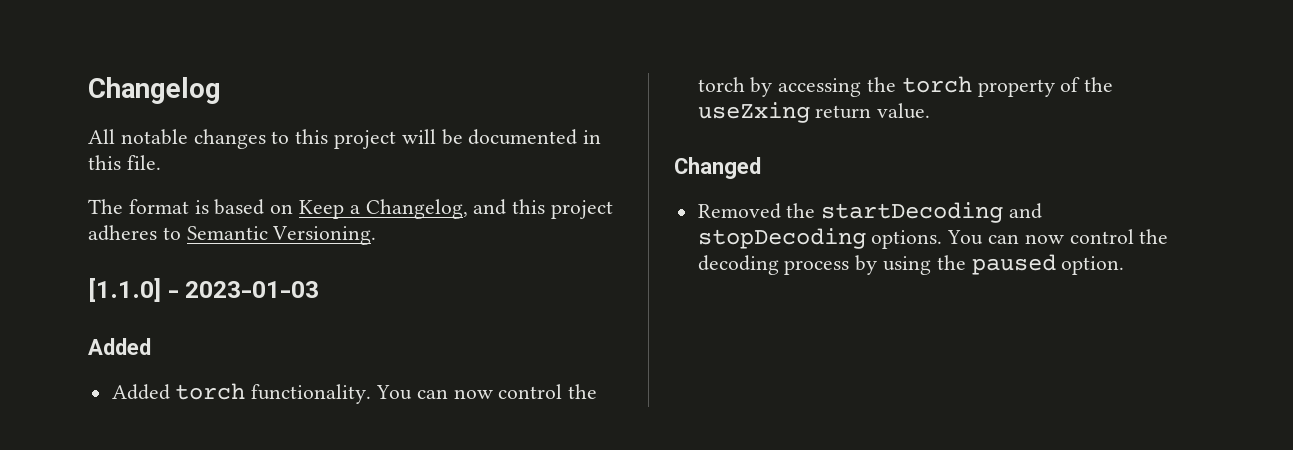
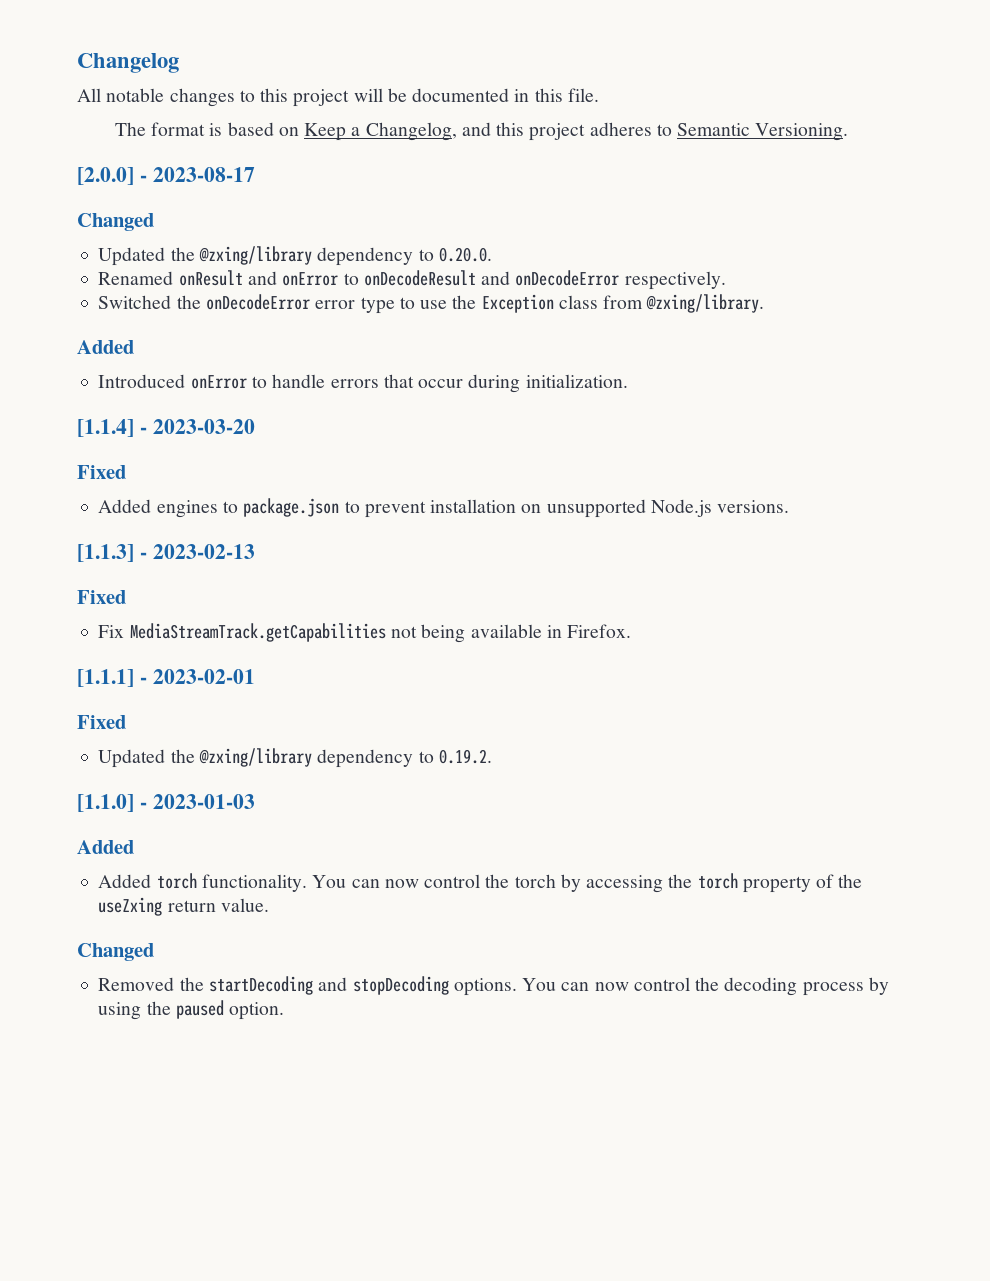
+ [2.0.0] - 2023-08-17
+ Changed
+ Updated the @zxing/library dependency to 0.20.0.
+ Renamed onResult and onError to onDecodeResult and onDecodeError respectively.
+ Switched the onDecodeError error type to use the Exception class from @zxing/library.
+ Added
+ Introduced onError to handle errors that occur during initialization.
+ [1.1.4] - 2023-03-20
+ Fixed
+ Added engines to package.json to prevent installation on unsupported Node.js versions.
+ [1.1.3] - 2023-02-13
+ Fixed
+ Fix MediaStreamTrack.getCapabilities not being available in Firefox.
+ [1.1.1] - 2023-02-01
+ Fixed
+ Updated the @zxing/library dependency to 0.19.2.

